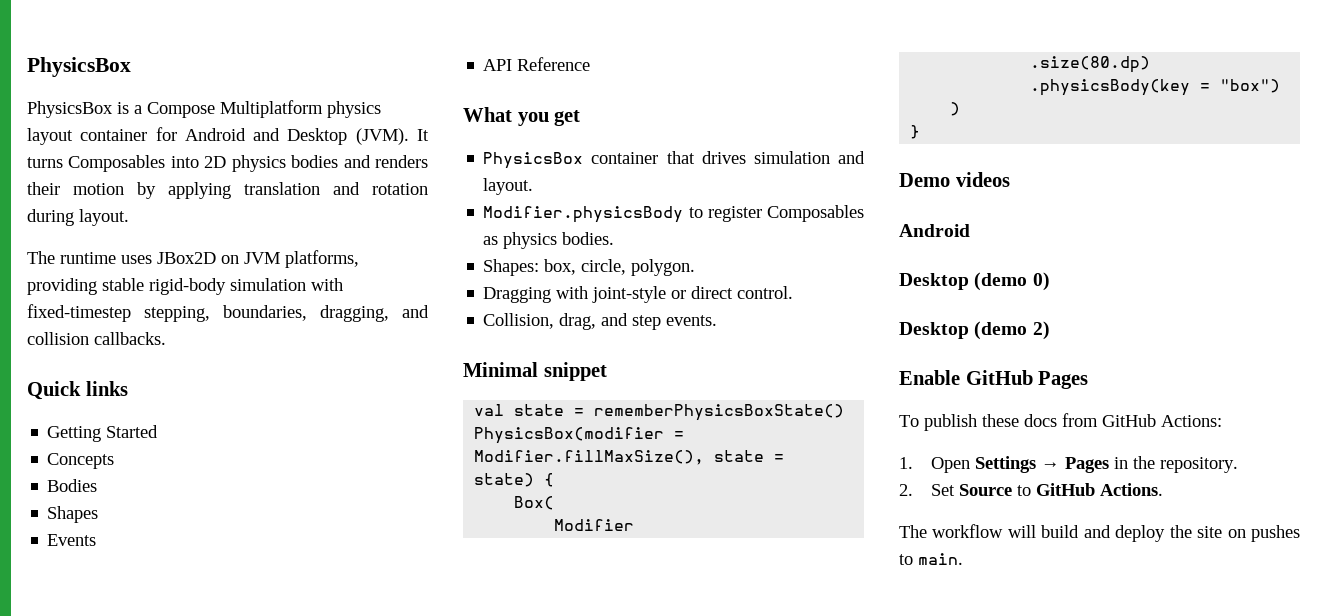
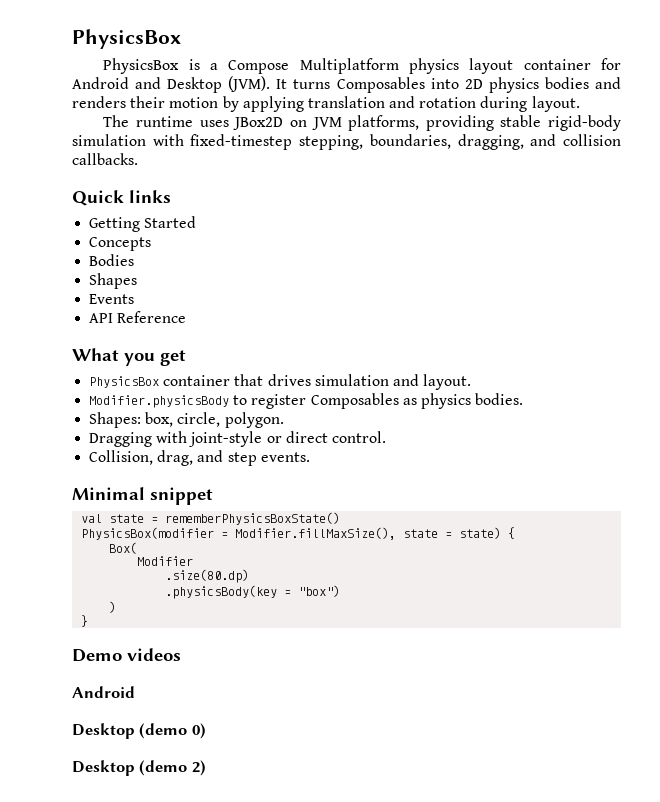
- Enable GitHub Pages
- To publish these docs from GitHub Actions:
- 1. Open Settings → Pages in the repository.
- 2. Set Source to GitHub Actions.
- The workflow will build and deploy the site on pushes to main.

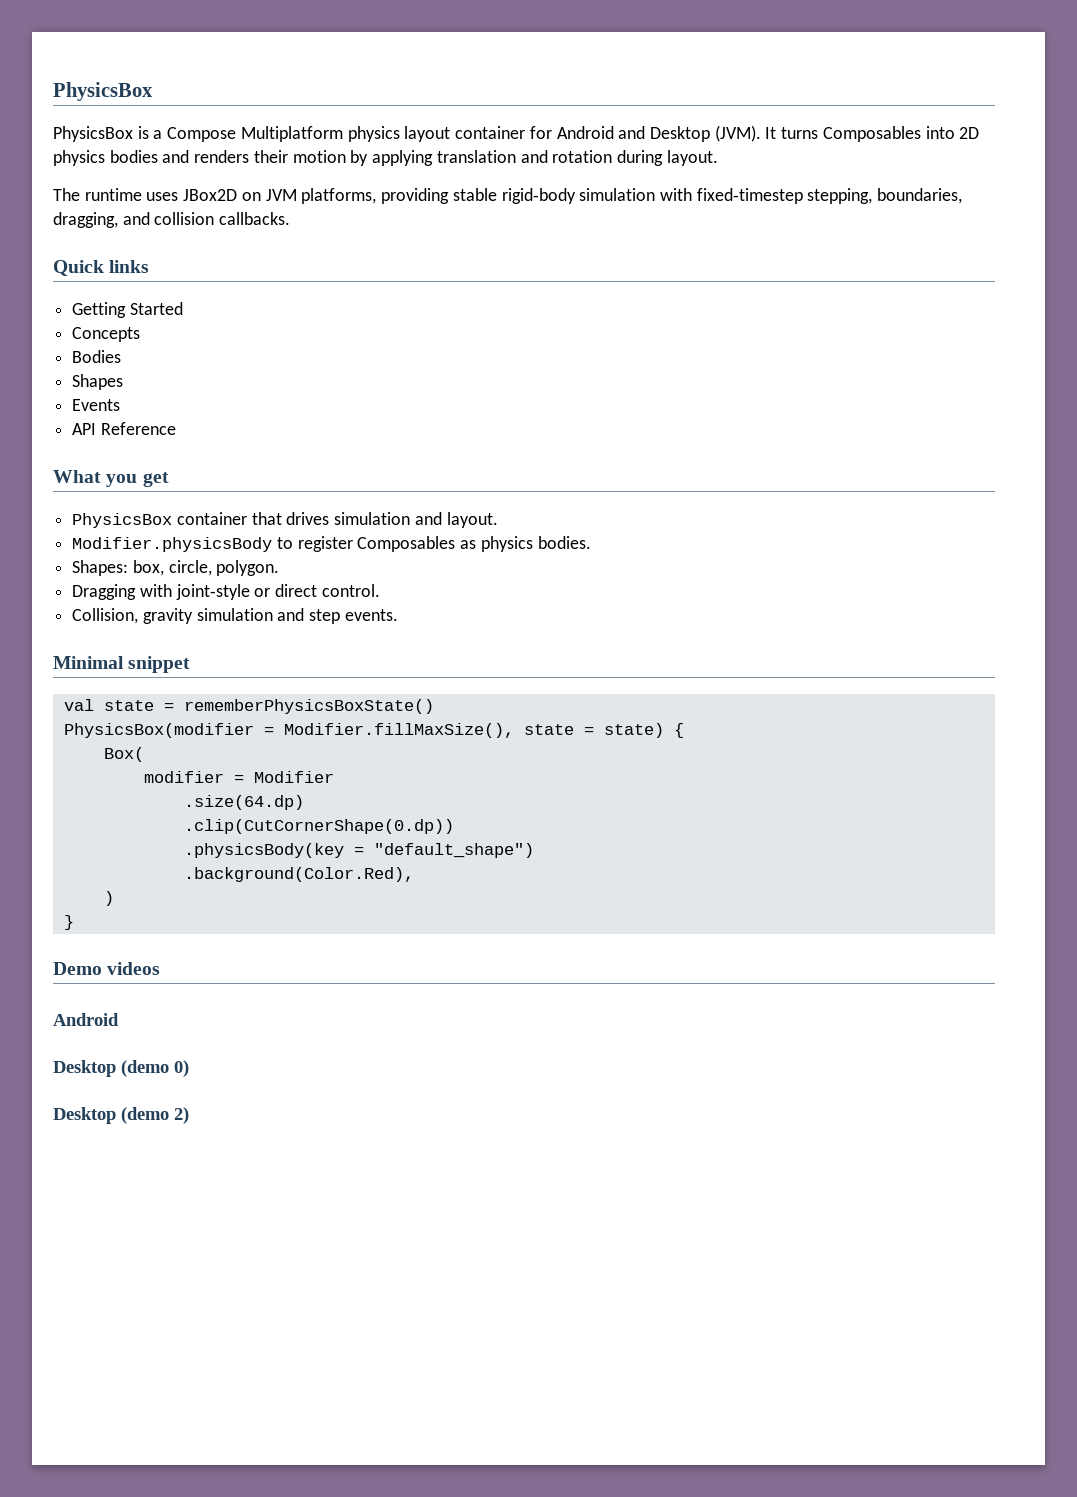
- Collision, drag, and step events.
+ Collision, gravity simulation and step events.
- Modifier
+ modifier = Modifier
- .size(80.dp)
+ .size(64.dp)
+ .clip(CutCornerShape(0.dp))
- .physicsBody(key = "box")
+ .physicsBody(key = "default_shape")
+ .background(Color.Red),

